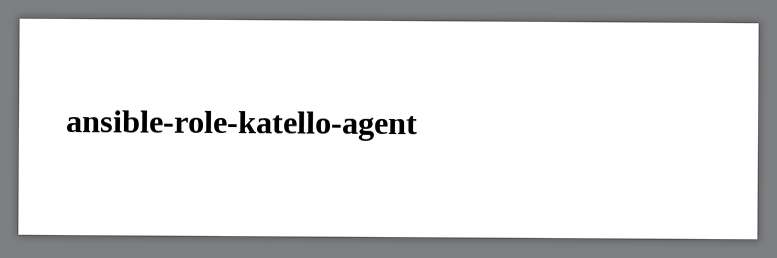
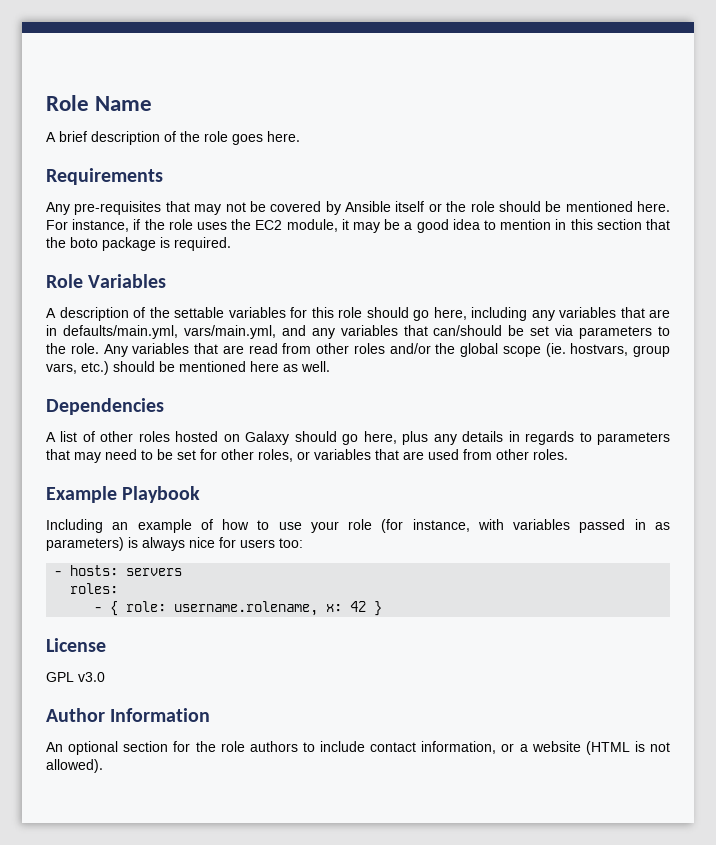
- ansible-role-katello-agent
+ Role Name
+ A brief description of the role goes here.
+ Requirements
+ Any pre-requisites that may not be covered by Ansible itself or the role should be mentioned here. For instance, if the role uses the EC2 module, it may be a good idea to mention in this section that the boto package is required.
+ Role Variables
+ A description of the settable variables for this role should go here, including any variables that are in defaults/main.yml, vars/main.yml, and any variables that can/should be set via parameters to the role. Any variables that are read from other roles and/or the global scope (ie. hostvars, group vars, etc.) should be mentioned here as well.
+ Dependencies
+ A list of other roles hosted on Galaxy should go here, plus any details in regards to parameters that may need to be set for other roles, or variables that are used from other roles.
+ Example Playbook
+ Including an example of how to use your role (for instance, with variables passed in as parameters) is always nice for users too:
+ - hosts: servers
+ roles:
+ - { role: username.rolename, x: 42 }
+ License
+ GPL v3.0
+ Author Information
+ An optional section for the role authors to include contact information, or a website (HTML is not allowed).

